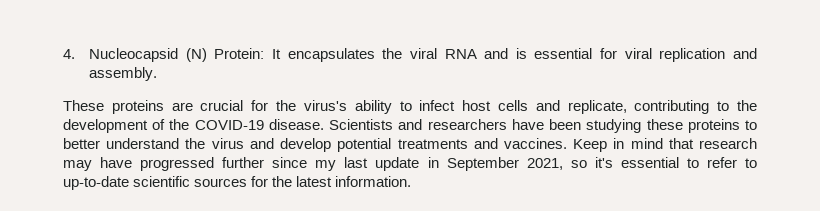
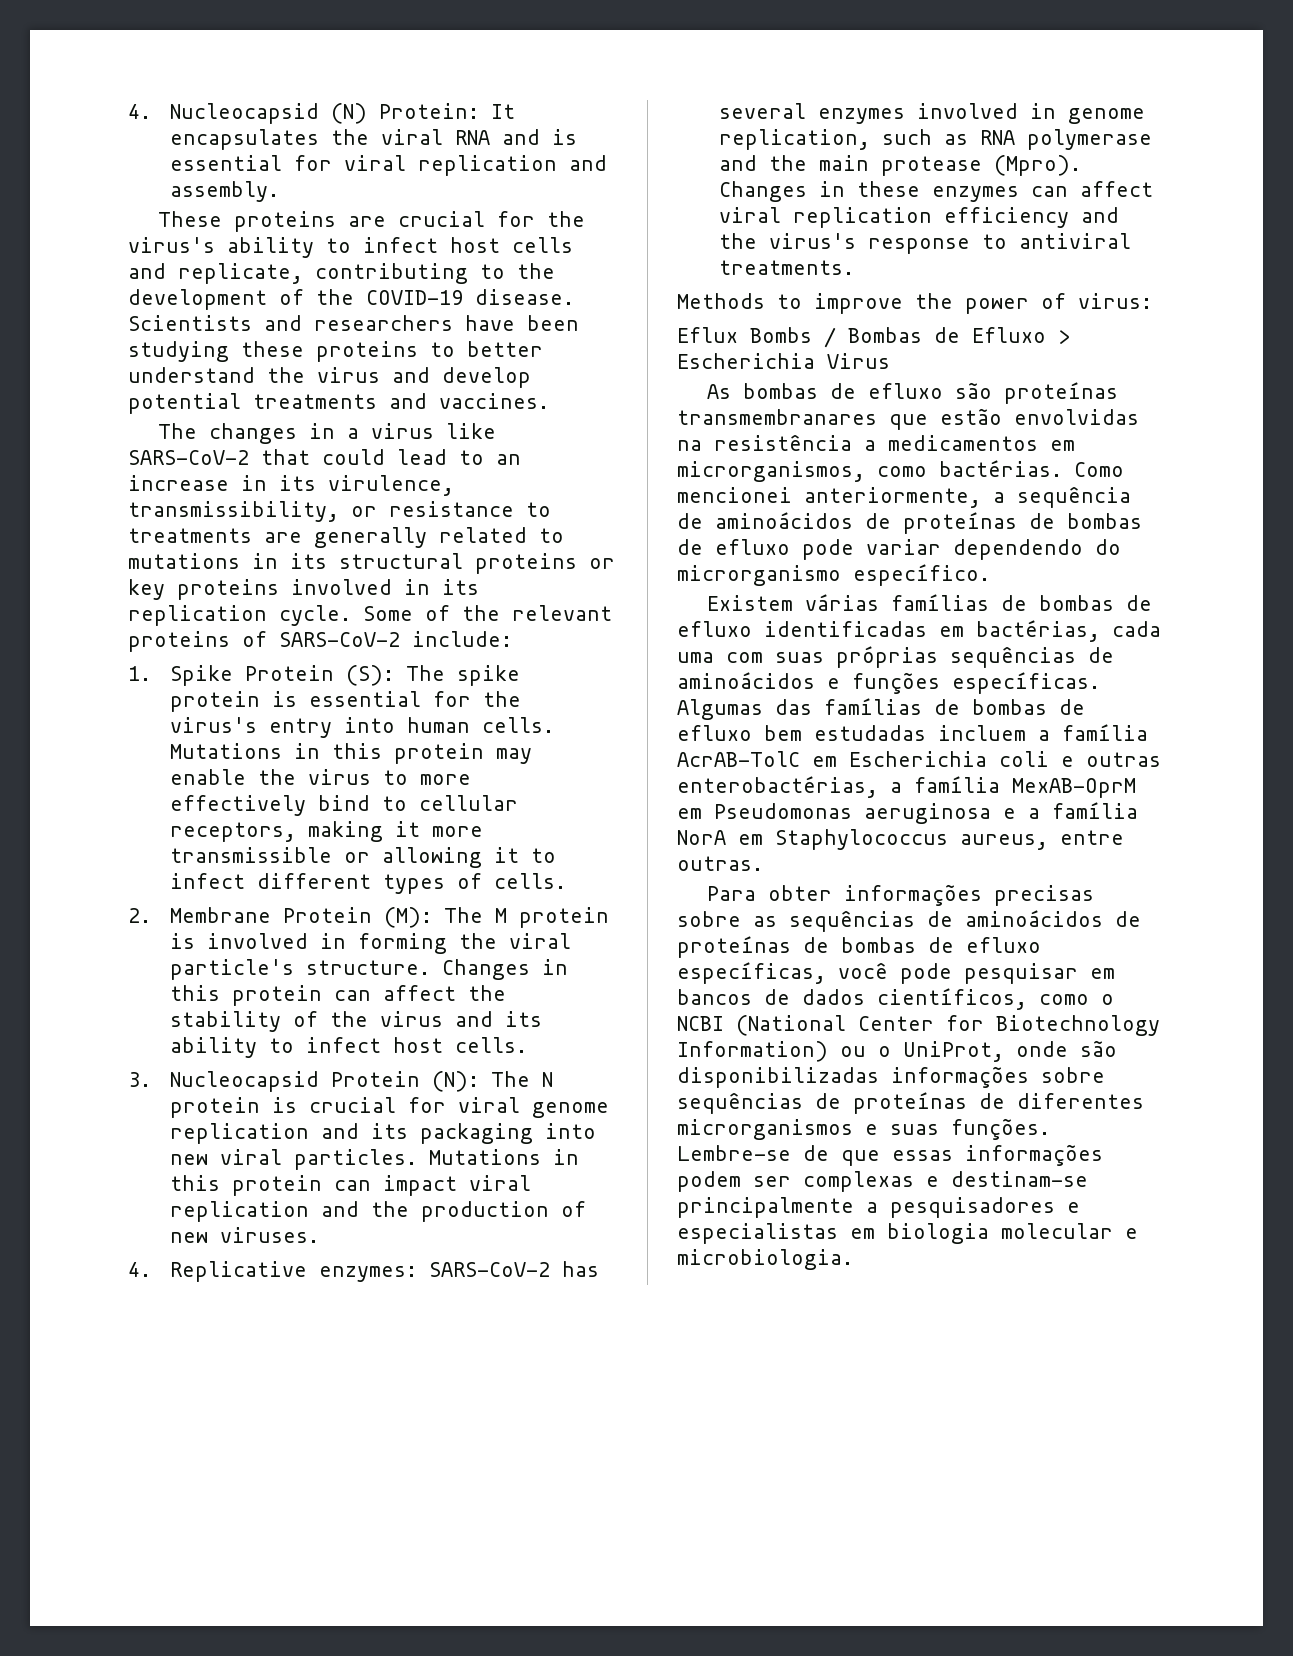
- Scientists and researchers have been studying these proteins to better understand the virus and develop potential treatments and vaccines. Keep in mind that research may have progressed further since my last update in September 2021, so it's essential to refer to up-to-date scientific sources for the latest information.
+ Scientists and researchers have been studying these proteins to better understand the virus and develop potential treatments and vaccines.
+ The changes in a virus like SARS-CoV-2 that could lead to an increase in its virulence, transmissibility, or resistance to treatments are generally related to mutations in its structural proteins or key proteins involved in its replication cycle. Some of the relevant proteins of SARS-CoV-2 include:
+ 1. Spike Protein (S): The spike protein is essential for the virus's entry into human cells. Mutations in this protein may enable the virus to more effectively bind to cellular receptors, making it more transmissible or allowing it to infect different types of cells.
+ 2. Membrane Protein (M): The M protein is involved in forming the viral particle's structure. Changes in this protein can affect the stability of the virus and its ability to infect host cells.
+ 3. Nucleocapsid Protein (N): The N protein is crucial for viral genome replication and its packaging into new viral particles. Mutations in this protein can impact viral replication and the production of new viruses.
+ 4. Replicative enzymes: SARS-CoV-2 has several enzymes involved in genome replication, such as RNA polymerase and the main protease (Mpro). Changes in these enzymes can affect viral replication efficiency and the virus's response to antiviral treatments.
+ Methods to improve the power of virus:
+ Eflux Bombs / Bombas de Efluxo > Escherichia Virus
+ As bombas de efluxo são proteínas transmembranares que estão envolvidas na resistência a medicamentos em microrganismos, como bactérias. Como mencionei anteriormente, a sequência de aminoácidos de proteínas de bombas de efluxo pode variar dependendo do microrganismo específico.
+ Existem várias famílias de bombas de efluxo identificadas em bactérias, cada uma com suas próprias sequências de aminoácidos e funções específicas. Algumas das famílias de bombas de efluxo bem estudadas incluem a família AcrAB-TolC em Escherichia coli e outras enterobactérias, a família MexAB-OprM em Pseudomonas aeruginosa e a família NorA em Staphylococcus aureus, entre outras.
+ Para obter informações precisas sobre as sequências de aminoácidos de proteínas de bombas de efluxo específicas, você pode pesquisar em bancos de dados científicos, como o NCBI (National Center for Biotechnology Information) ou o UniProt, onde são disponibilizadas informações sobre sequências de proteínas de diferentes microrganismos e suas funções. Lembre-se de que essas informações podem ser complexas e destinam-se principalmente a pesquisadores e especialistas em biologia molecular e microbiologia.

